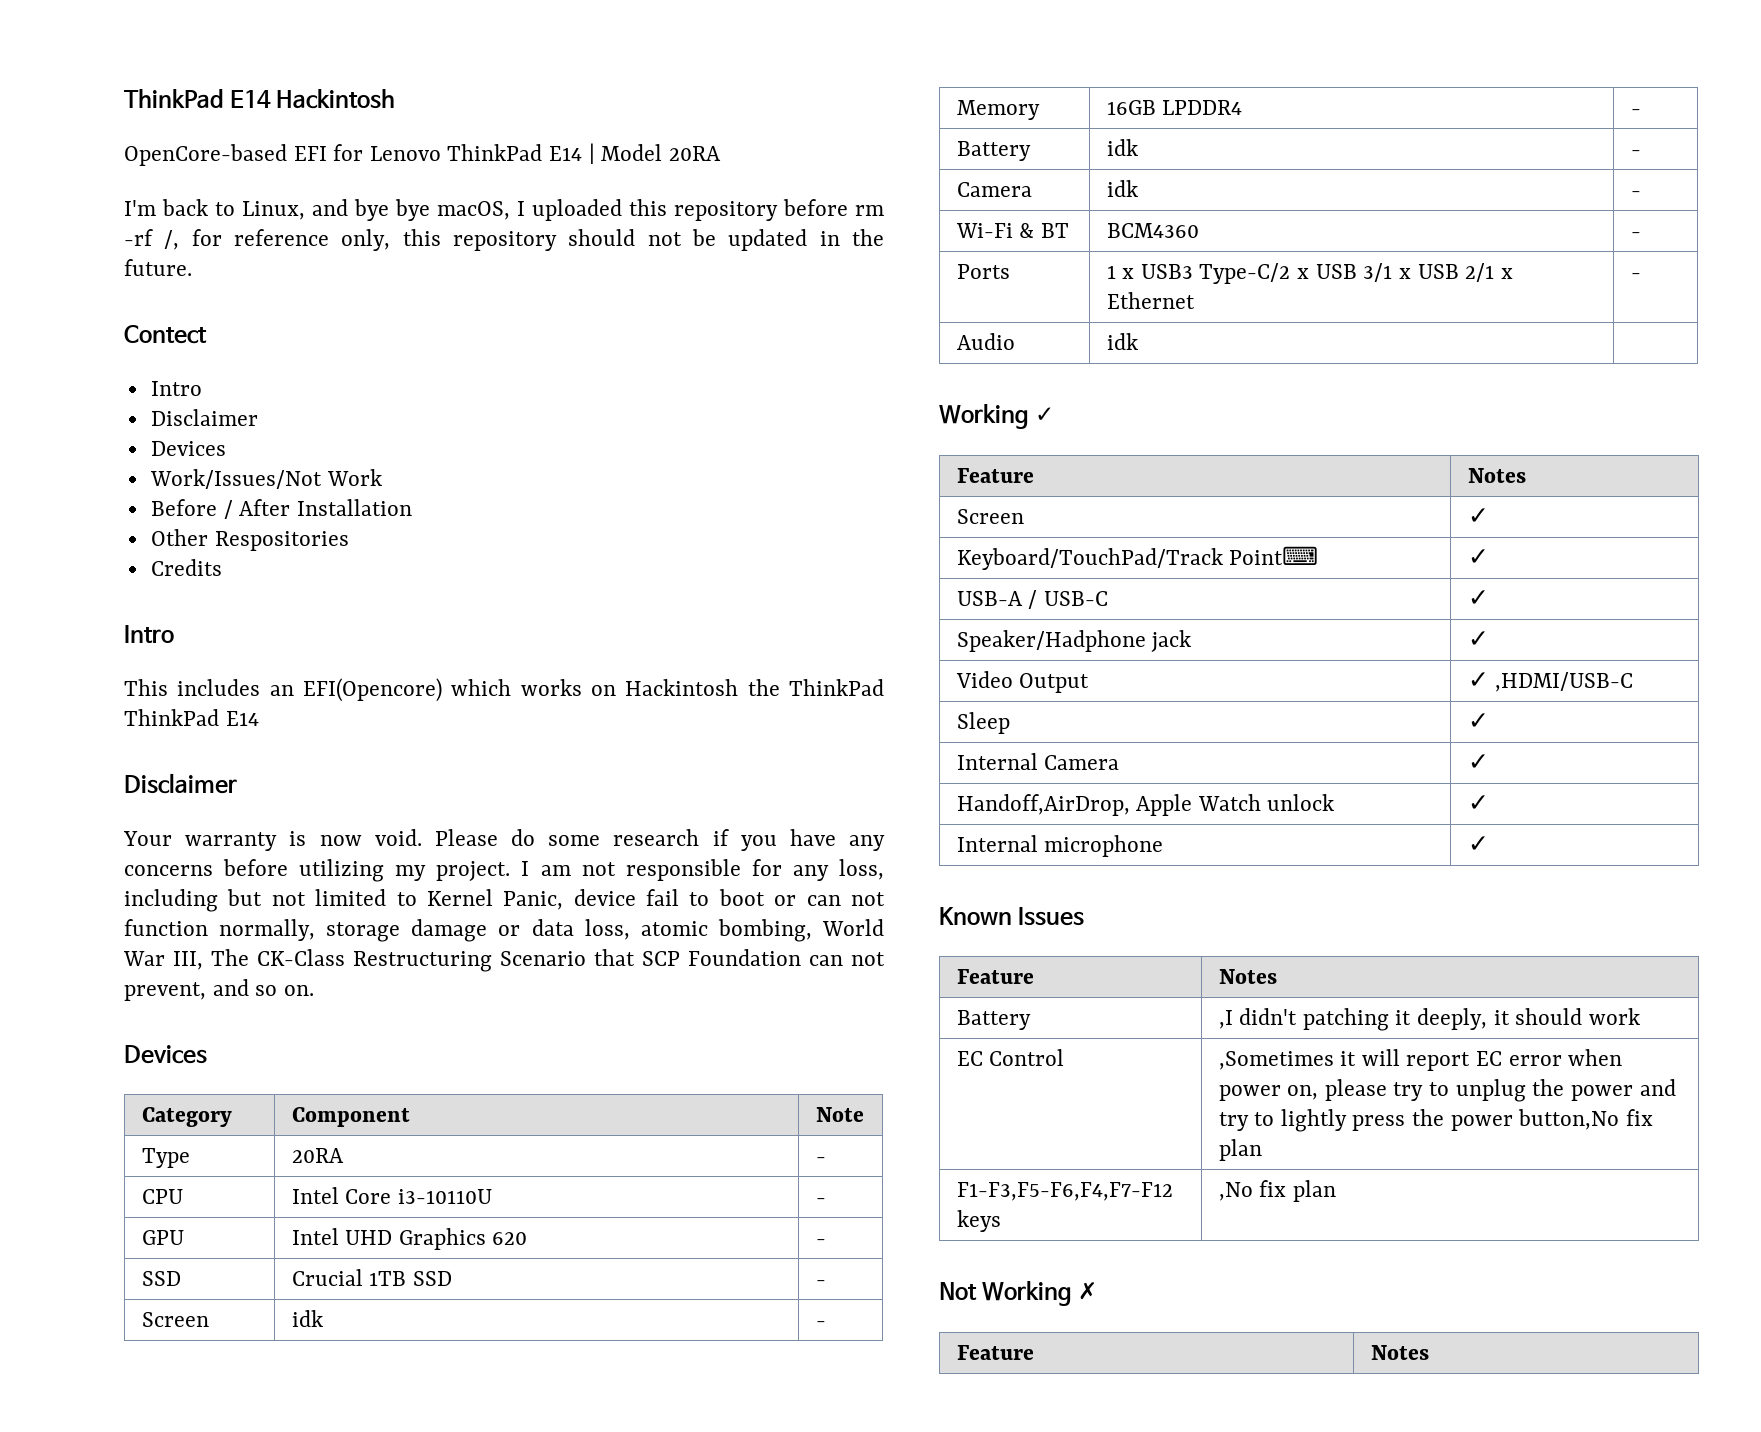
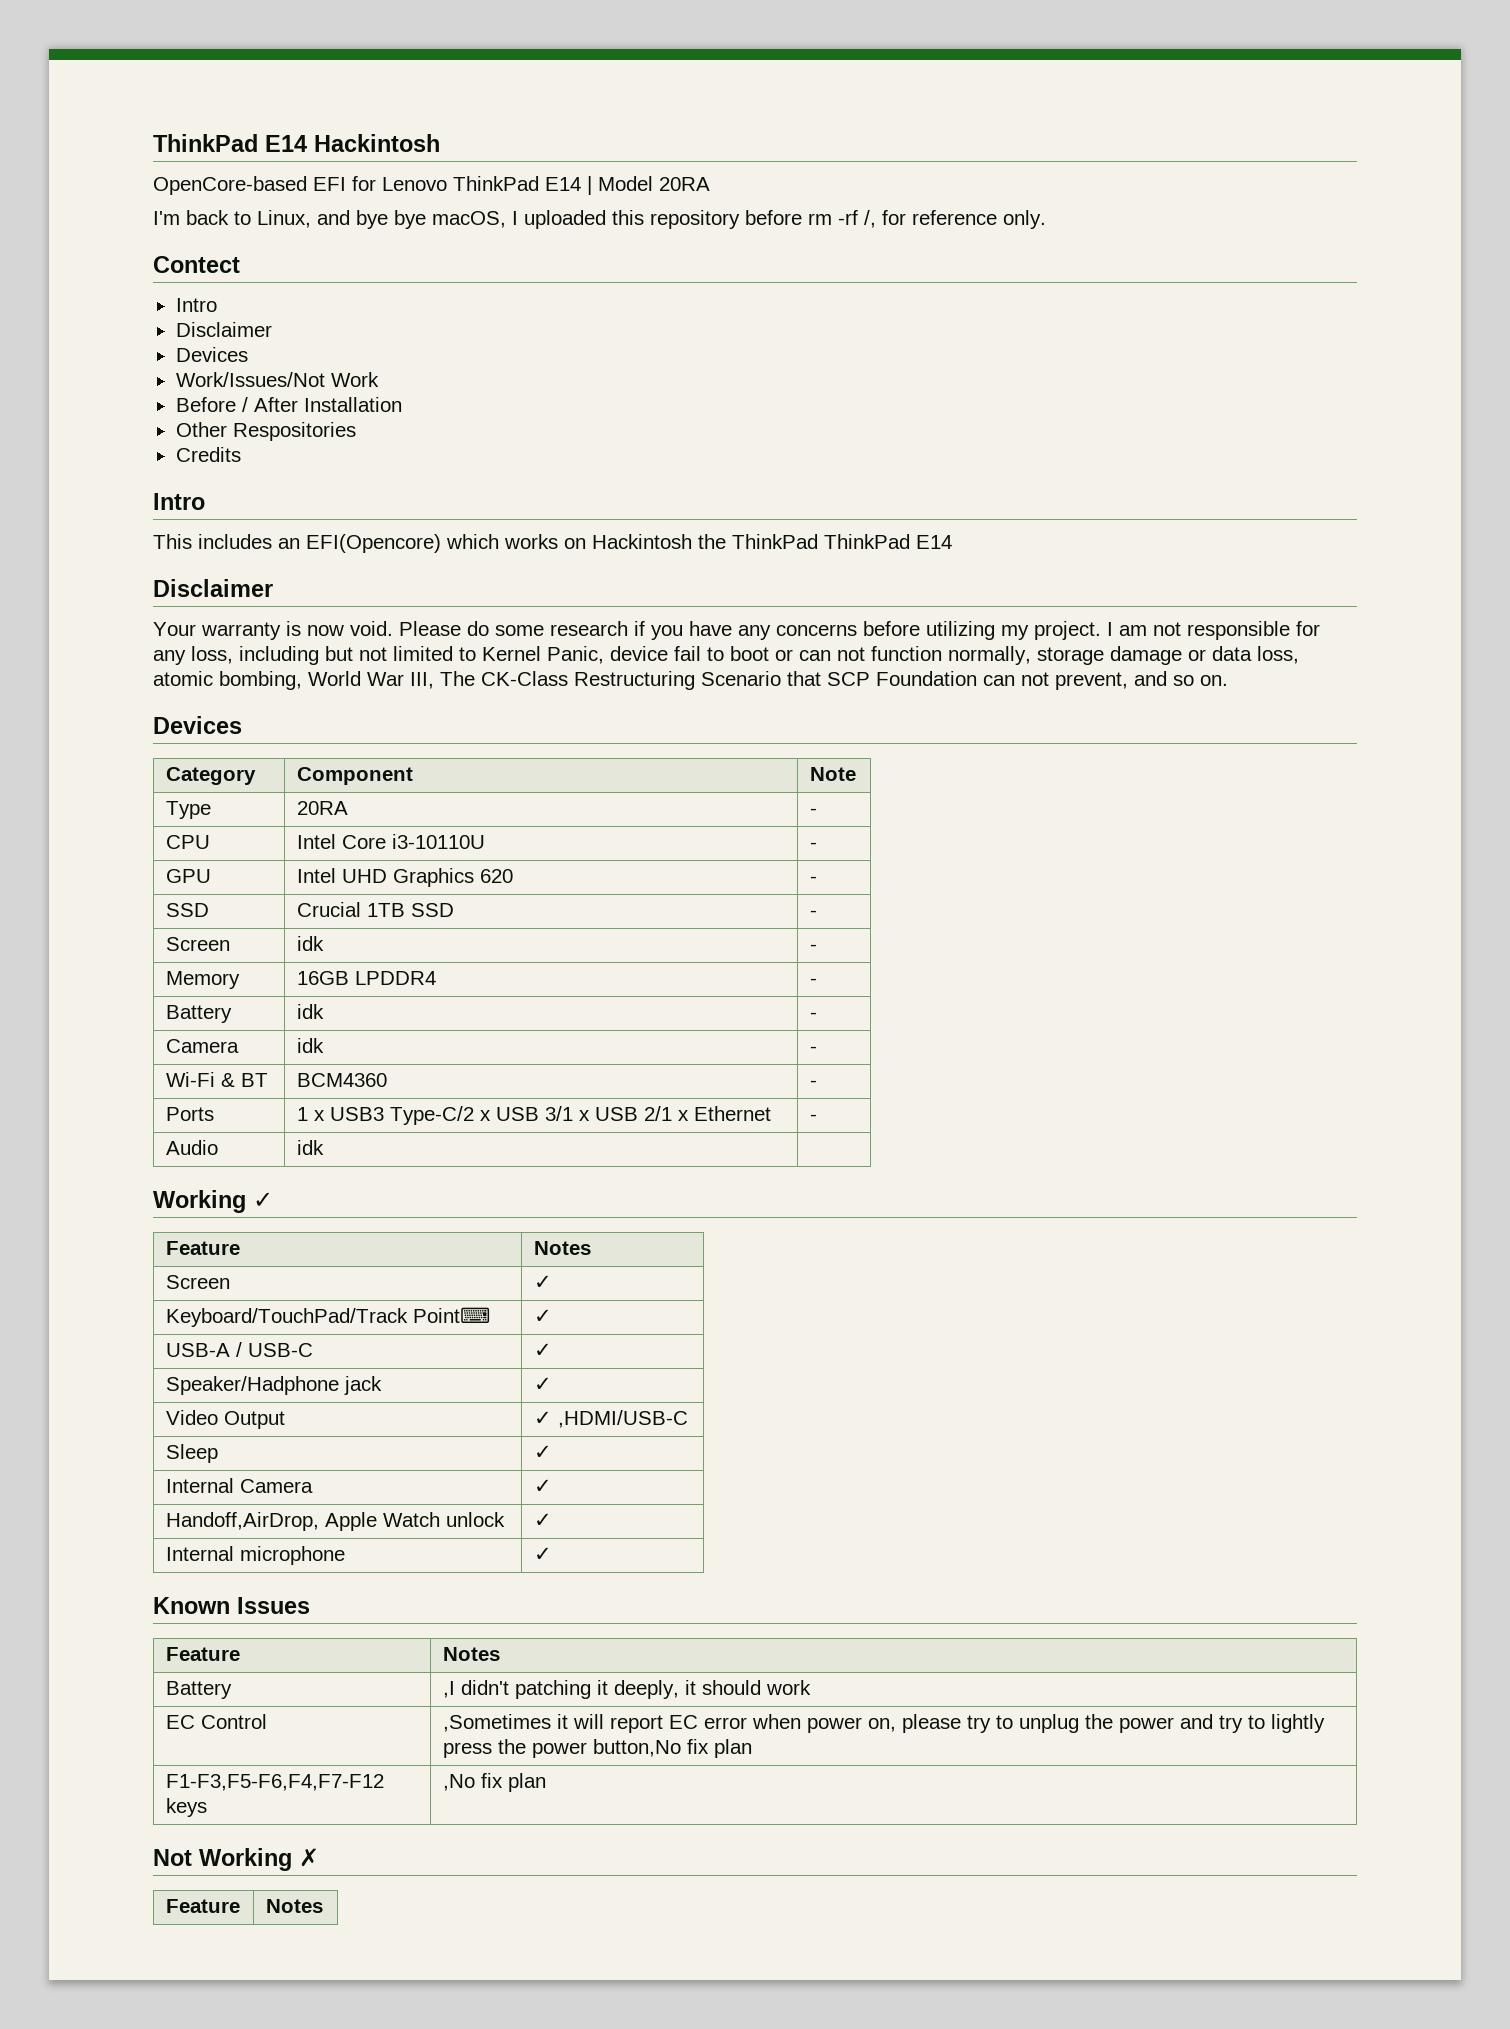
- I'm back to Linux, and bye bye macOS, I uploaded this repository before rm -rf /, for reference only, this repository should not be updated in the future.
+ I'm back to Linux, and bye bye macOS, I uploaded this repository before rm -rf /, for reference only.

